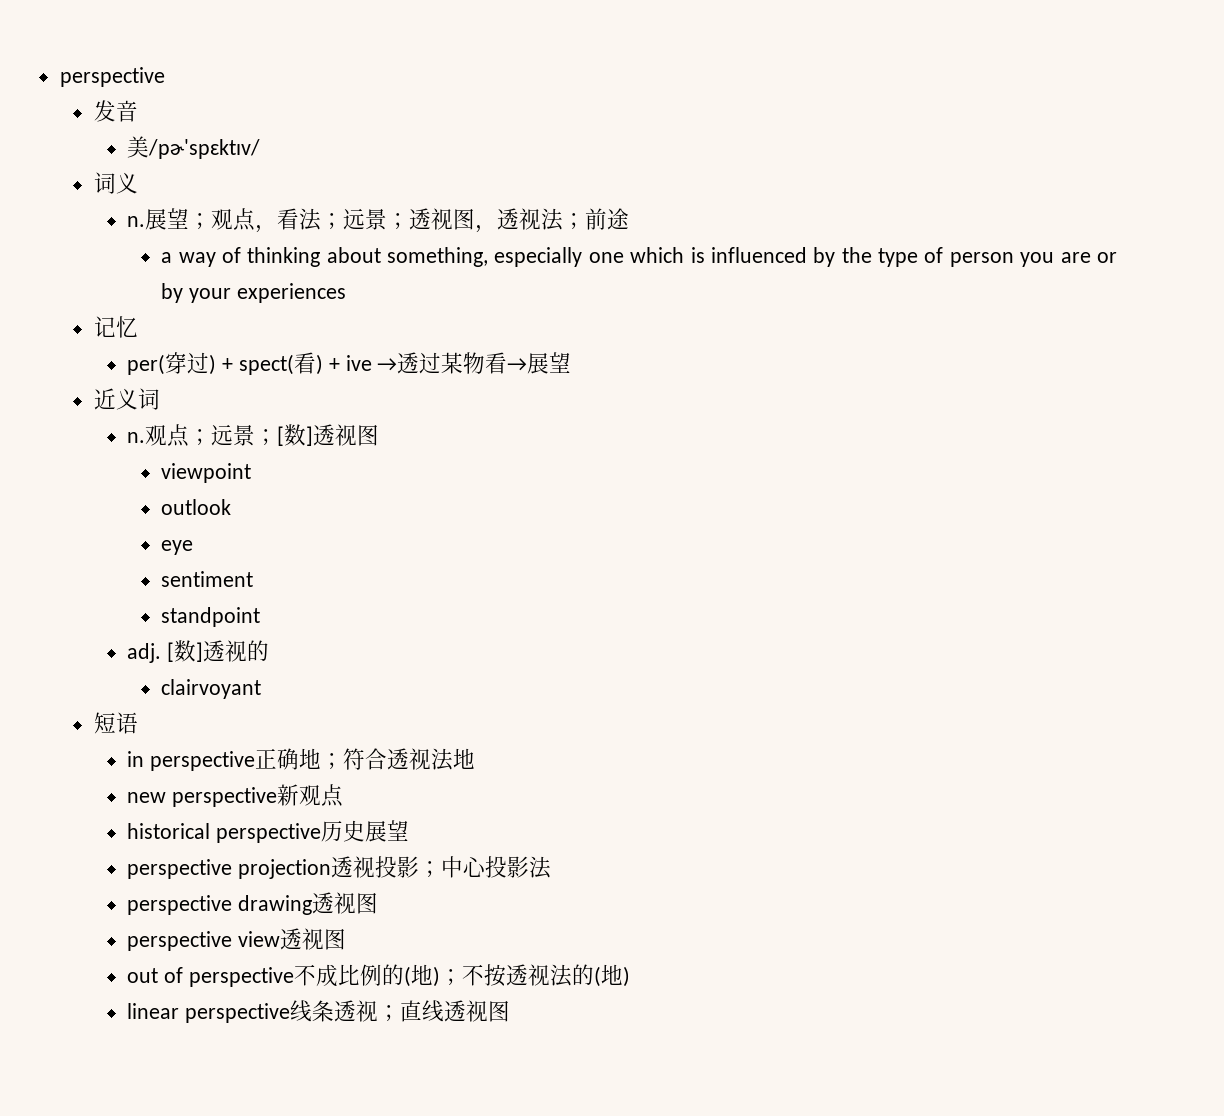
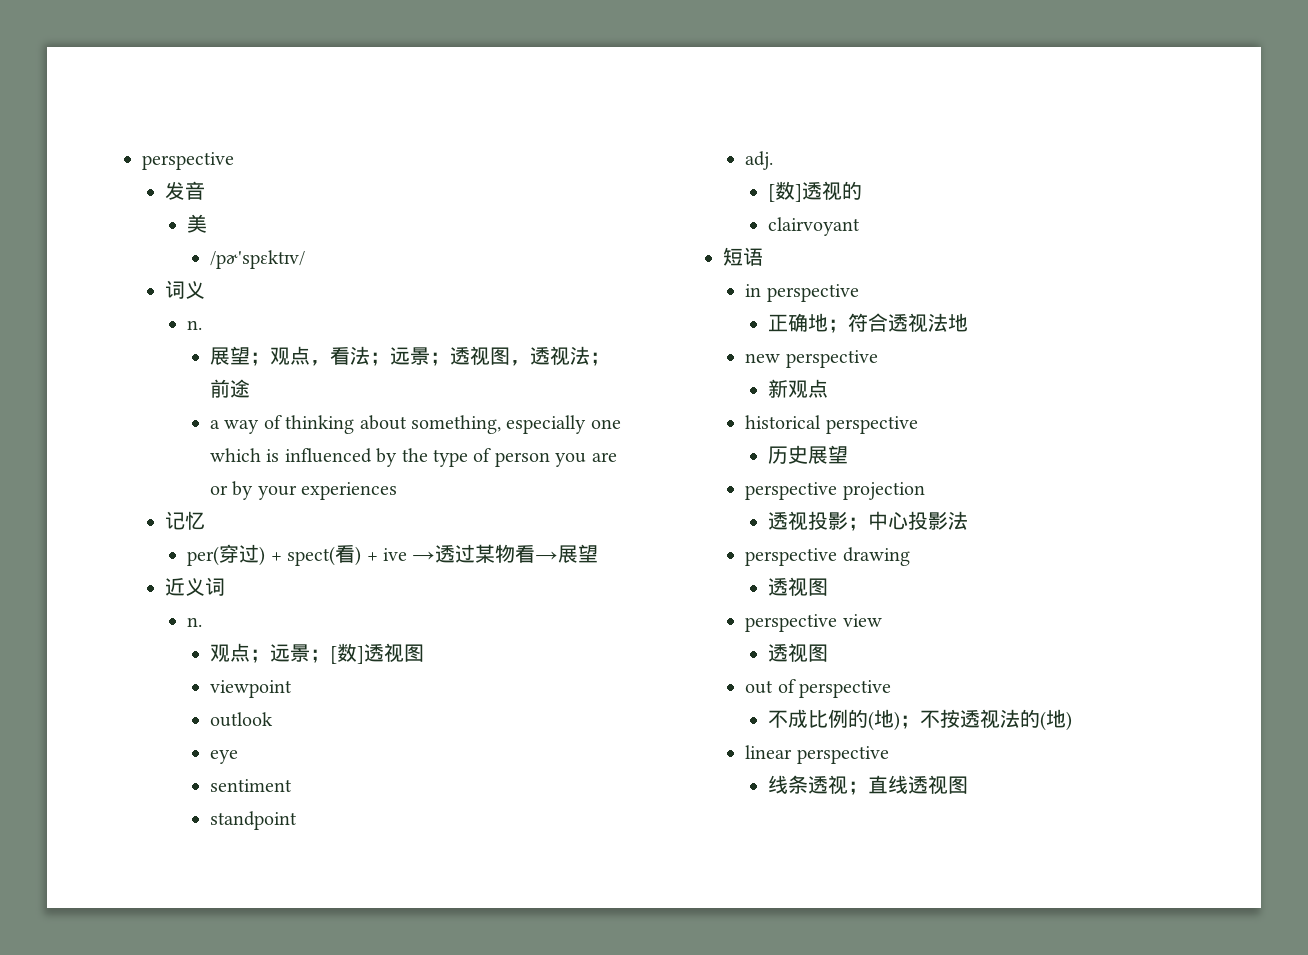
- 美/pɚ'spɛktɪv/
+ 美
+ /pɚ'spɛktɪv/
  词义
- n.展望；观点，看法；远景；透视图，透视法；前途
+ n.
+ 展望；观点，看法；远景；透视图，透视法；前途
  近义词
- n.观点；远景；[数]透视图
+ n.
+ 观点；远景；[数]透视图
- adj. [数]透视的
+ adj.
+ [数]透视的
- in perspective正确地；符合透视法地
+ in perspective
+ 正确地；符合透视法地
- new perspective新观点
+ new perspective
+ 新观点
- historical perspective历史展望
+ historical perspective
+ 历史展望
- perspective projection透视投影；中心投影法
+ perspective projection
+ 透视投影；中心投影法
- perspective drawing透视图
+ perspective drawing
+ 透视图
- perspective view透视图
+ perspective view
+ 透视图
- out of perspective不成比例的(地)；不按透视法的(地)
+ out of perspective
+ 不成比例的(地)；不按透视法的(地)
- linear perspective线条透视；直线透视图
+ linear perspective
+ 线条透视；直线透视图

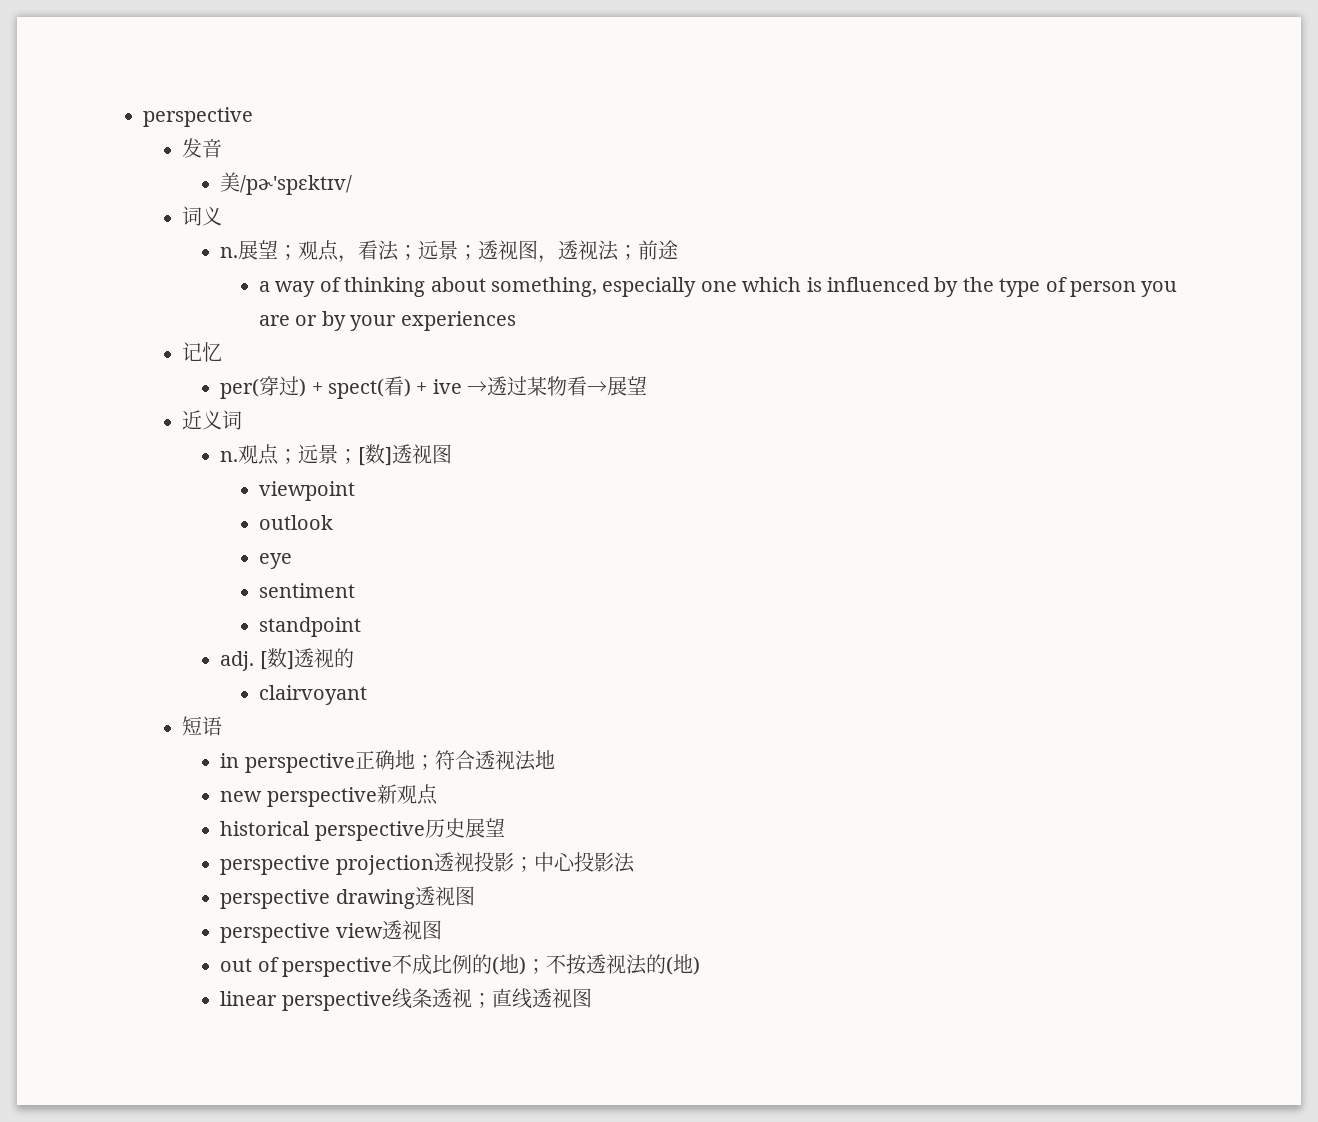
- 美
- /pɚ'spɛktɪv/
+ 美/pɚ'spɛktɪv/
  词义
- n.
- 展望；观点，看法；远景；透视图，透视法；前途
+ n.展望；观点，看法；远景；透视图，透视法；前途
  近义词
- n.
- 观点；远景；[数]透视图
+ n.观点；远景；[数]透视图
- adj.
- [数]透视的
+ adj. [数]透视的
- in perspective
- 正确地；符合透视法地
+ in perspective正确地；符合透视法地
- new perspective
- 新观点
+ new perspective新观点
- historical perspective
- 历史展望
+ historical perspective历史展望
- perspective projection
- 透视投影；中心投影法
+ perspective projection透视投影；中心投影法
- perspective drawing
- 透视图
+ perspective drawing透视图
- perspective view
- 透视图
+ perspective view透视图
- out of perspective
- 不成比例的(地)；不按透视法的(地)
+ out of perspective不成比例的(地)；不按透视法的(地)
- linear perspective
- 线条透视；直线透视图
+ linear perspective线条透视；直线透视图

